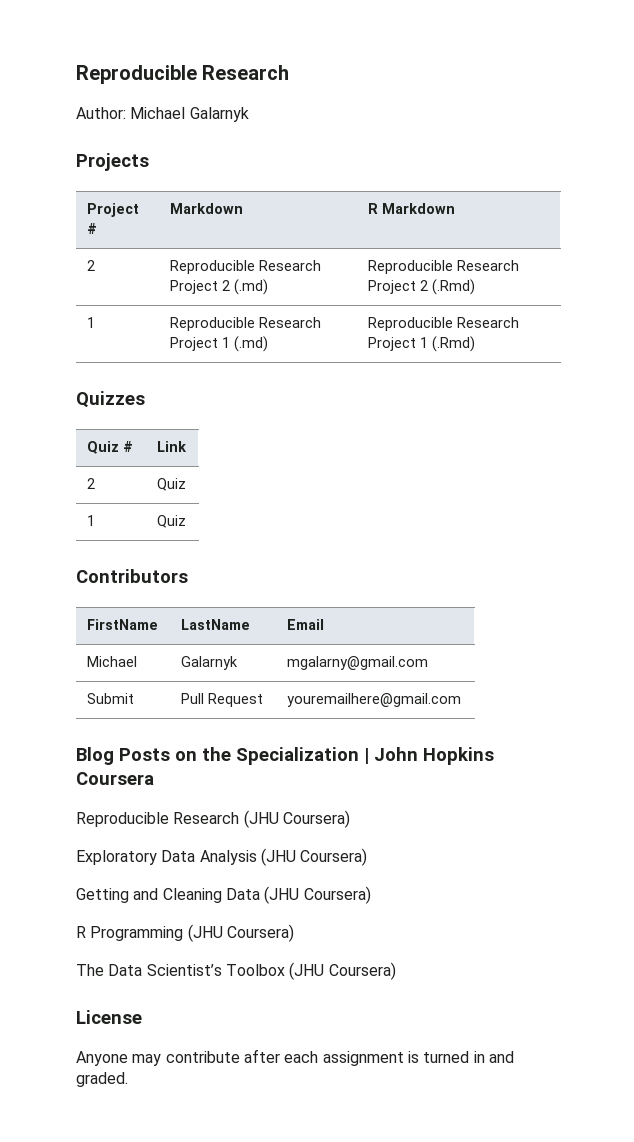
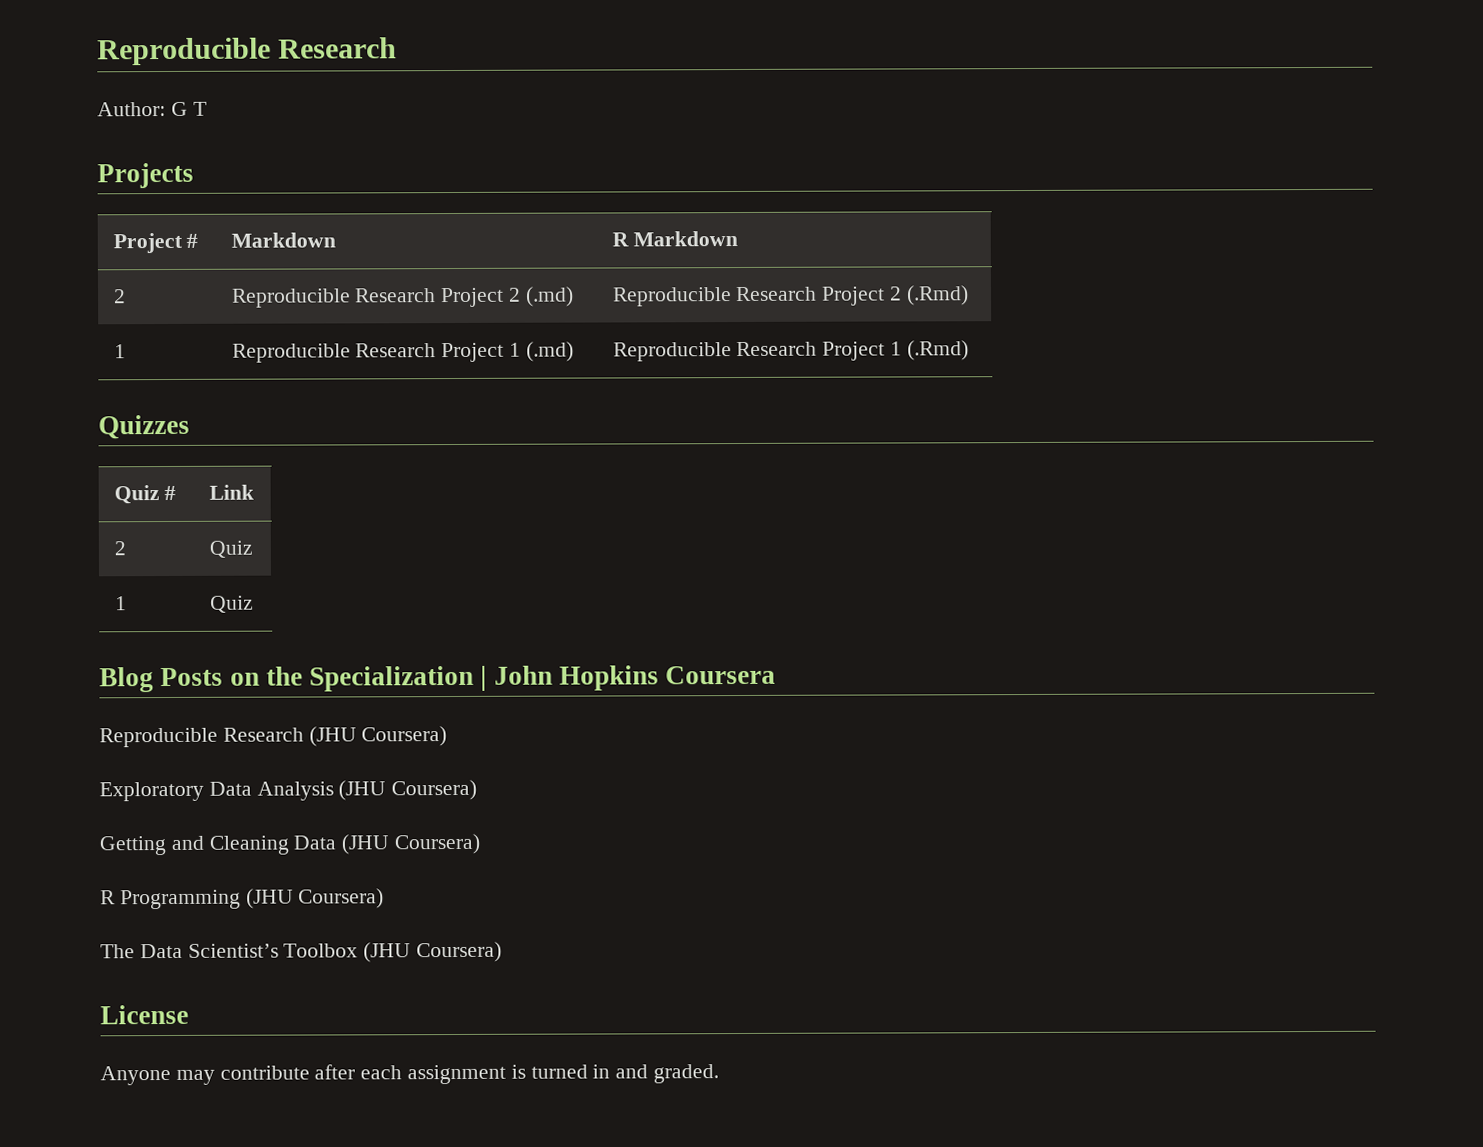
- Author: Michael Galarnyk
+ Author: G T
- Contributors
- FirstName | LastName | Email
- Michael | Galarnyk | mgalarny@gmail.com
- Submit | Pull Request | youremailhere@gmail.com

